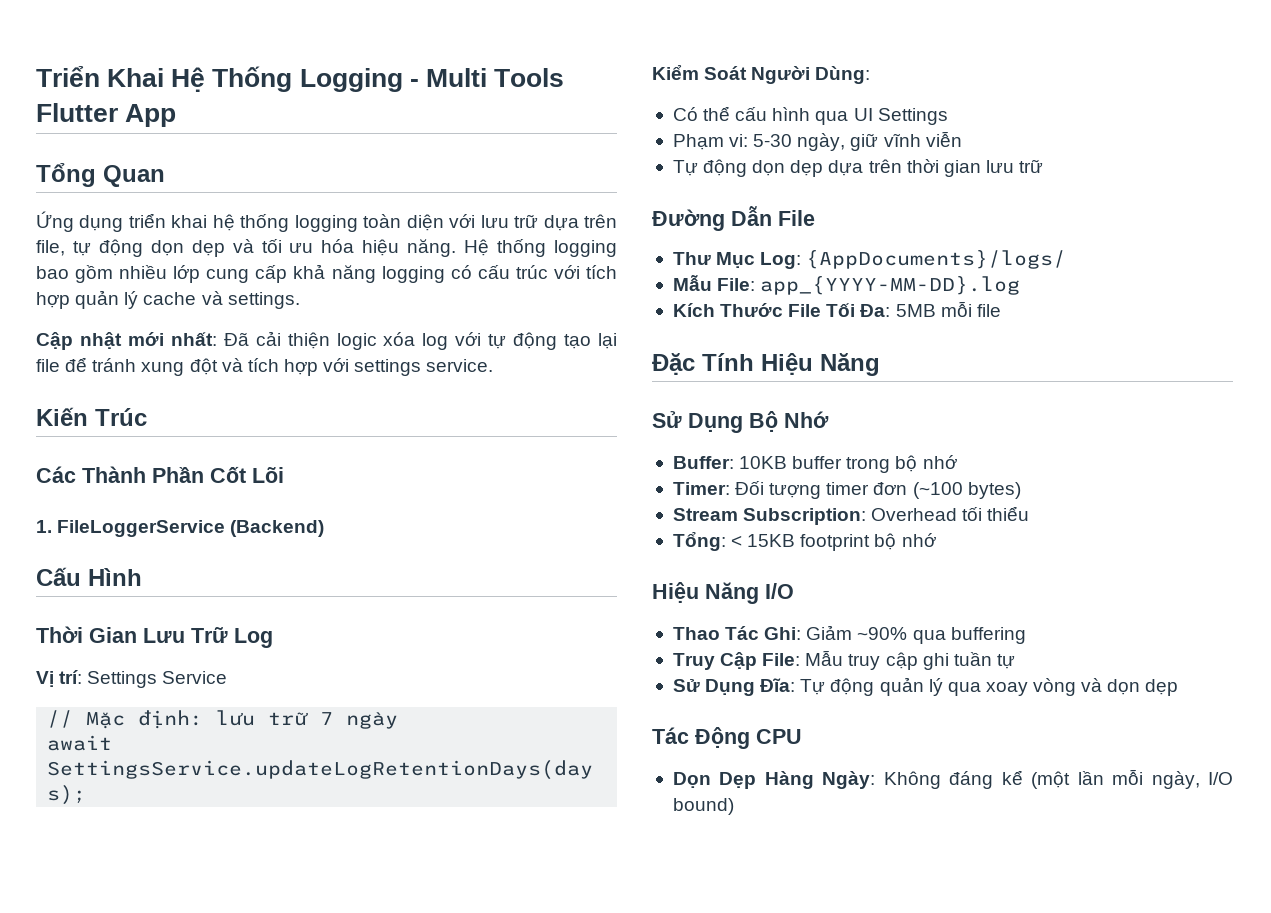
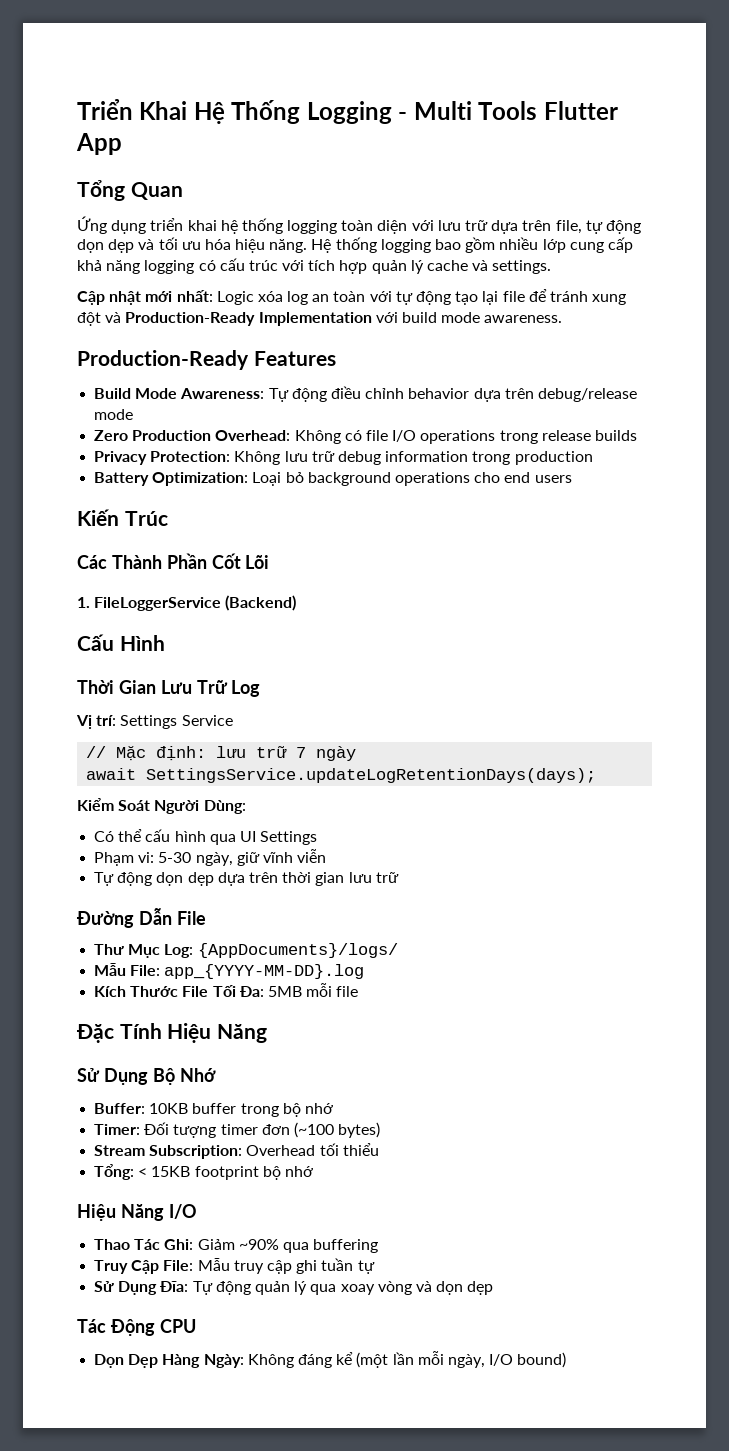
- Cập nhật mới nhất: Đã cải thiện logic xóa log với tự động tạo lại file để tránh xung đột và tích hợp với settings service.
+ Cập nhật mới nhất: Logic xóa log an toàn với tự động tạo lại file để tránh xung đột và Production-Ready Implementation với build mode awareness.
+ Production-Ready Features
+ Build Mode Awareness: Tự động điều chỉnh behavior dựa trên debug/release mode
+ Zero Production Overhead: Không có file I/O operations trong release builds
+ Privacy Protection: Không lưu trữ debug information trong production
+ Battery Optimization: Loại bỏ background operations cho end users

